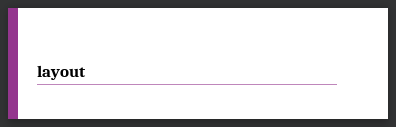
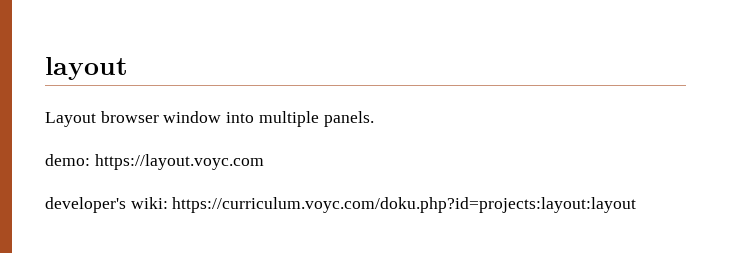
+ Layout browser window into multiple panels.
+ demo: https://layout.voyc.com
+ developer's wiki: https://curriculum.voyc.com/doku.php?id=projects:layout:layout

